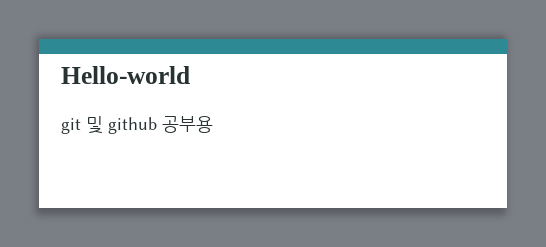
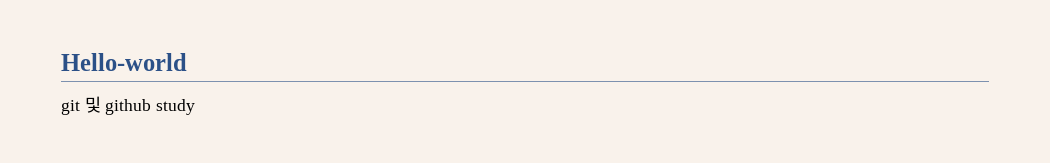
- git 및 github 공부용
+ git 및 github study

